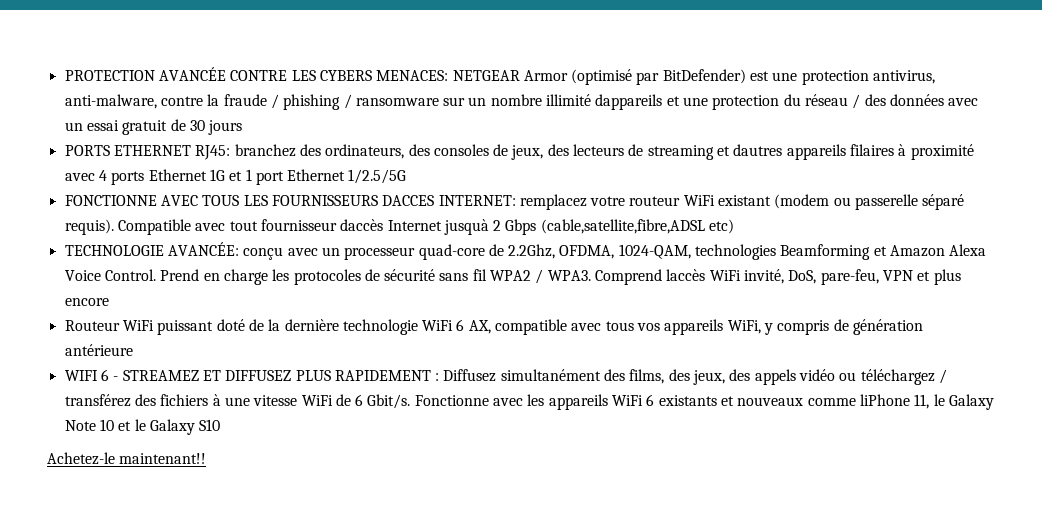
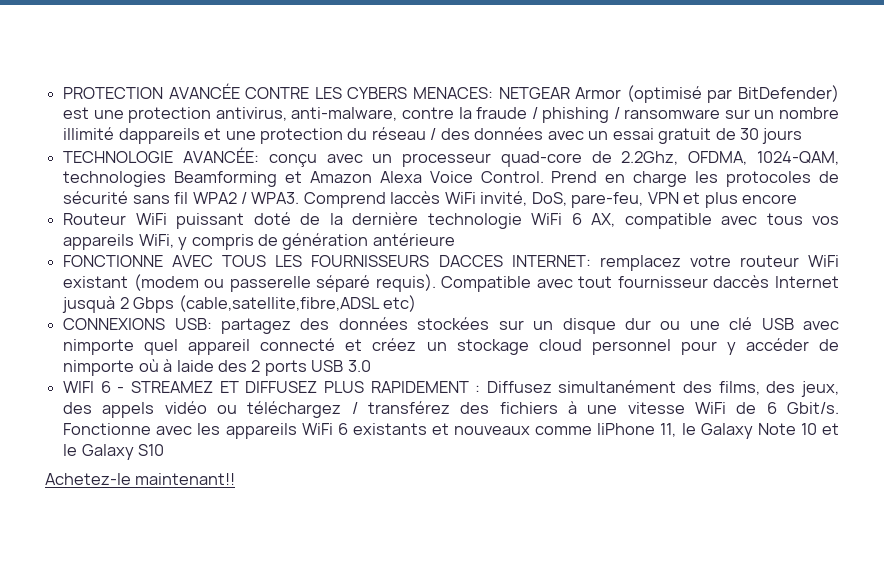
- PORTS ETHERNET RJ45: branchez des ordinateurs, des consoles de jeux, des lecteurs de streaming et dautres appareils filaires à proximité avec 4 ports Ethernet 1G et 1 port Ethernet 1/2.5/5G
- FONCTIONNE AVEC TOUS LES FOURNISSEURS DACCES INTERNET: remplacez votre routeur WiFi existant (modem ou passerelle séparé requis). Compatible avec tout fournisseur daccès Internet jusquà 2 Gbps (cable,satellite,fibre,ADSL etc)
+ FONCTIONNE AVEC TOUS LES FOURNISSEURS DACCES INTERNET: remplacez votre routeur WiFi existant (modem ou passerelle séparé requis). Compatible avec tout fournisseur daccès Internet jusquà 2 Gbps (cable,satellite,fibre,ADSL etc)
+ CONNEXIONS USB: partagez des données stockées sur un disque dur ou une clé USB avec nimporte quel appareil connecté et créez un stockage cloud personnel pour y accéder de nimporte où à laide des 2 ports USB 3.0

